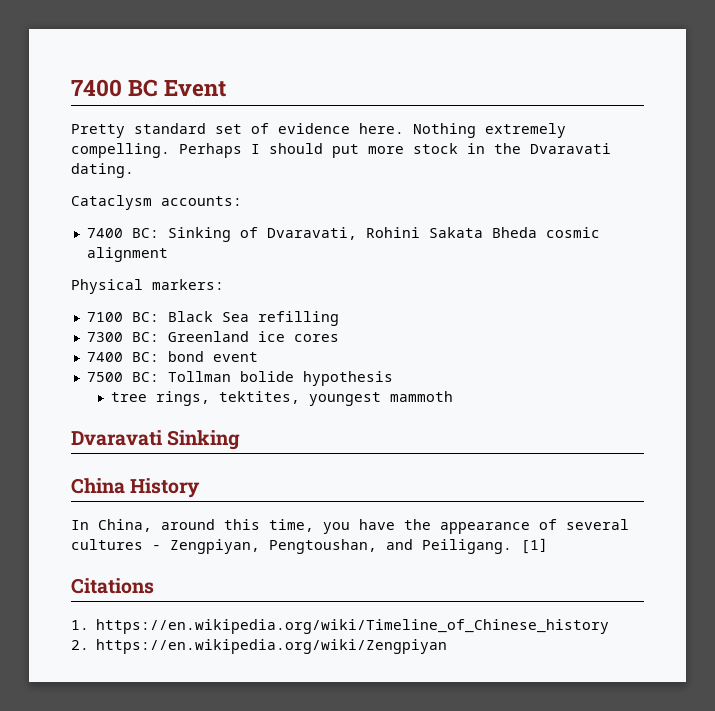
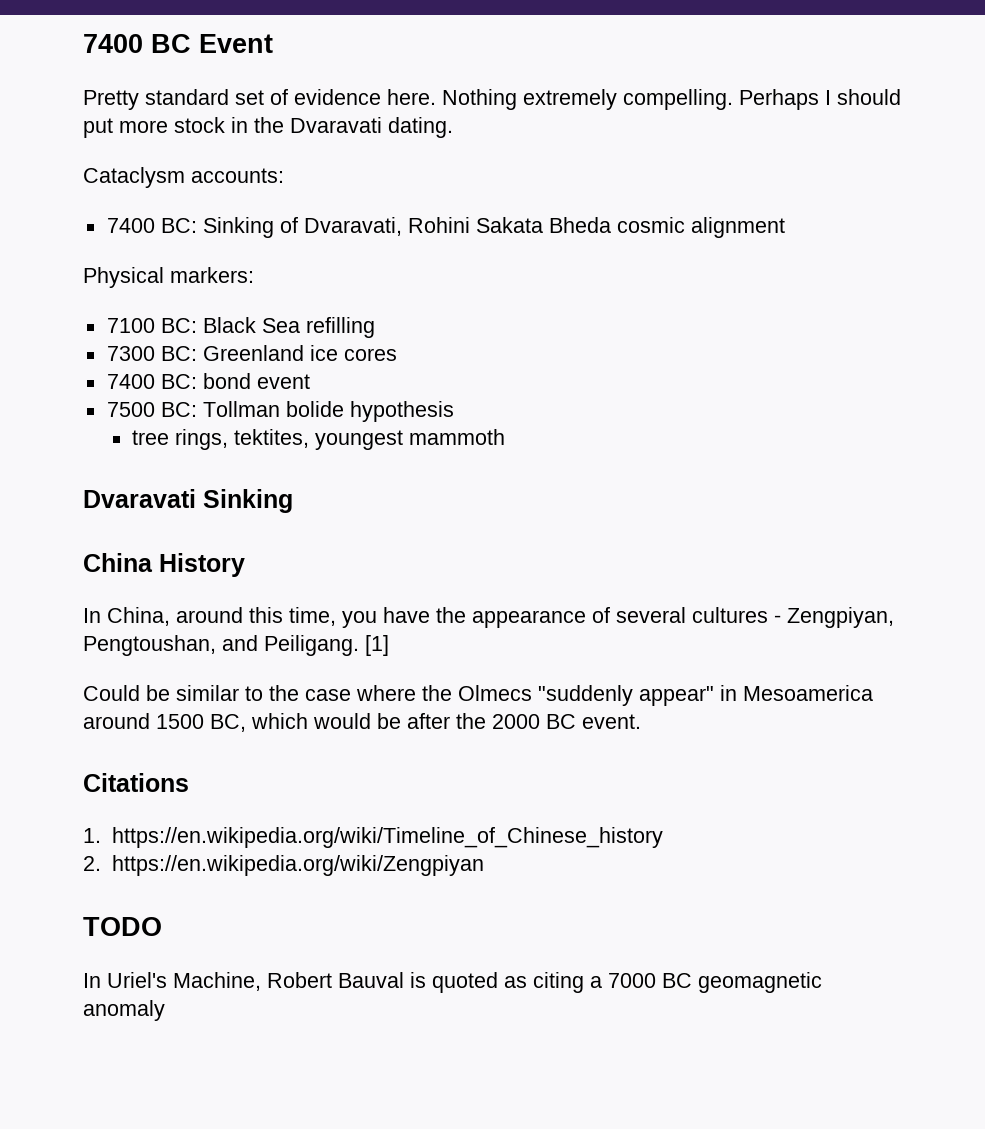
+ Could be similar to the case where the Olmecs "suddenly appear" in Mesoamerica around 1500 BC, which would be after the 2000 BC event.
+ TODO
+ In Uriel's Machine, Robert Bauval is quoted as citing a 7000 BC geomagnetic anomaly

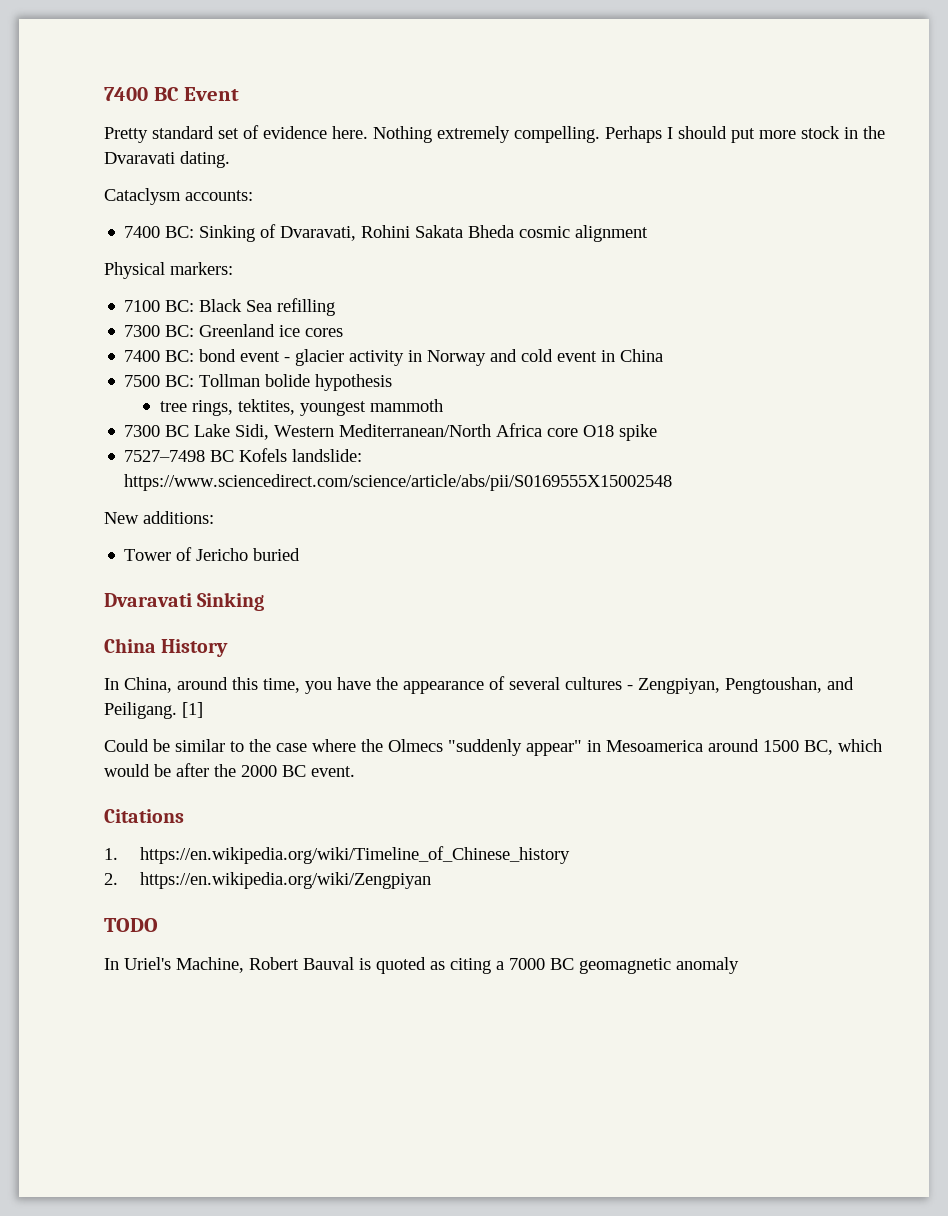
- 7400 BC: bond event
+ 7400 BC: bond event - glacier activity in Norway and cold event in China
+ 7300 BC Lake Sidi, Western Mediterranean/North Africa core O18 spike
+ 7527–7498 BC Kofels landslide: https://www.sciencedirect.com/science/article/abs/pii/S0169555X15002548
+ New additions:
+ Tower of Jericho buried

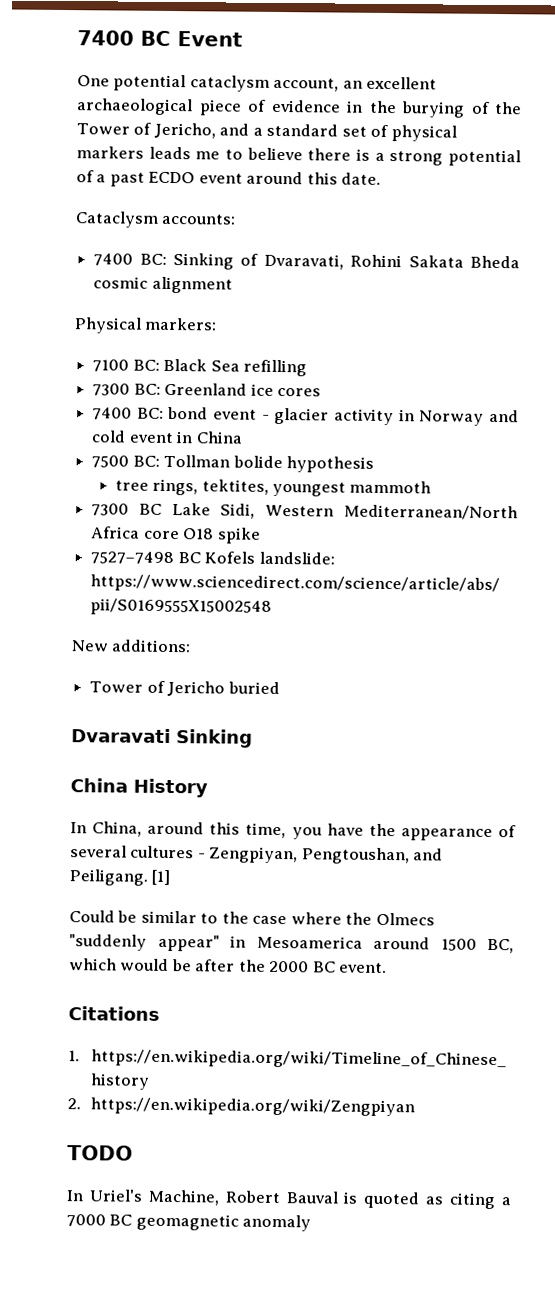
- Pretty standard set of evidence here. Nothing extremely compelling. Perhaps I should put more stock in the Dvaravati dating.
+ One potential cataclysm account, an excellent archaeological piece of evidence in the burying of the Tower of Jericho, and a standard set of physical markers leads me to believe there is a strong potential of a past ECDO event around this date.

